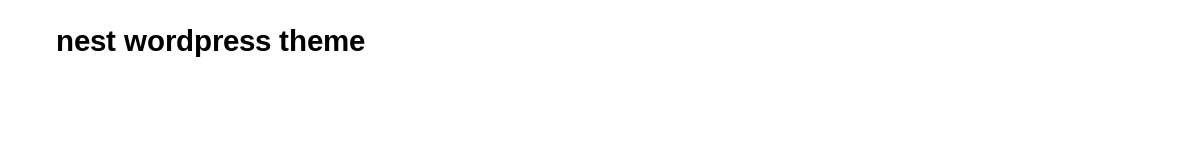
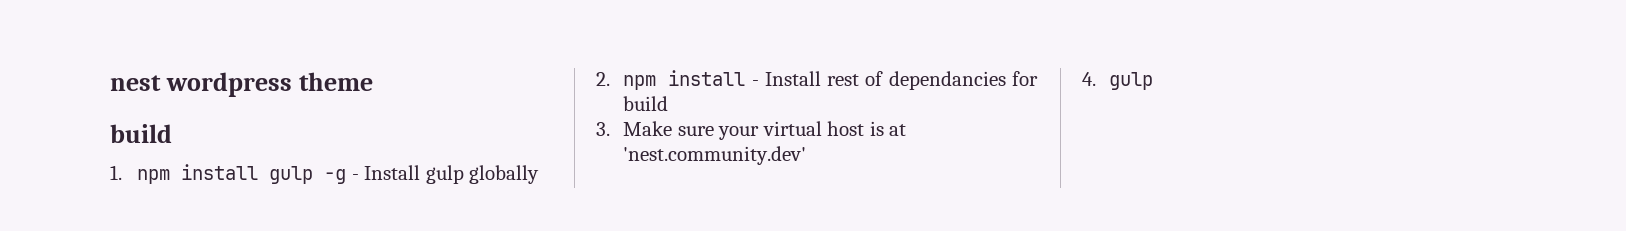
  nest wordpress theme
+ build
+ 1. npm install gulp -g - Install gulp globally
+ 2. npm install - Install rest of dependancies for build
+ 3. Make sure your virtual host is at 'nest.community.dev'
+ 4. gulp

